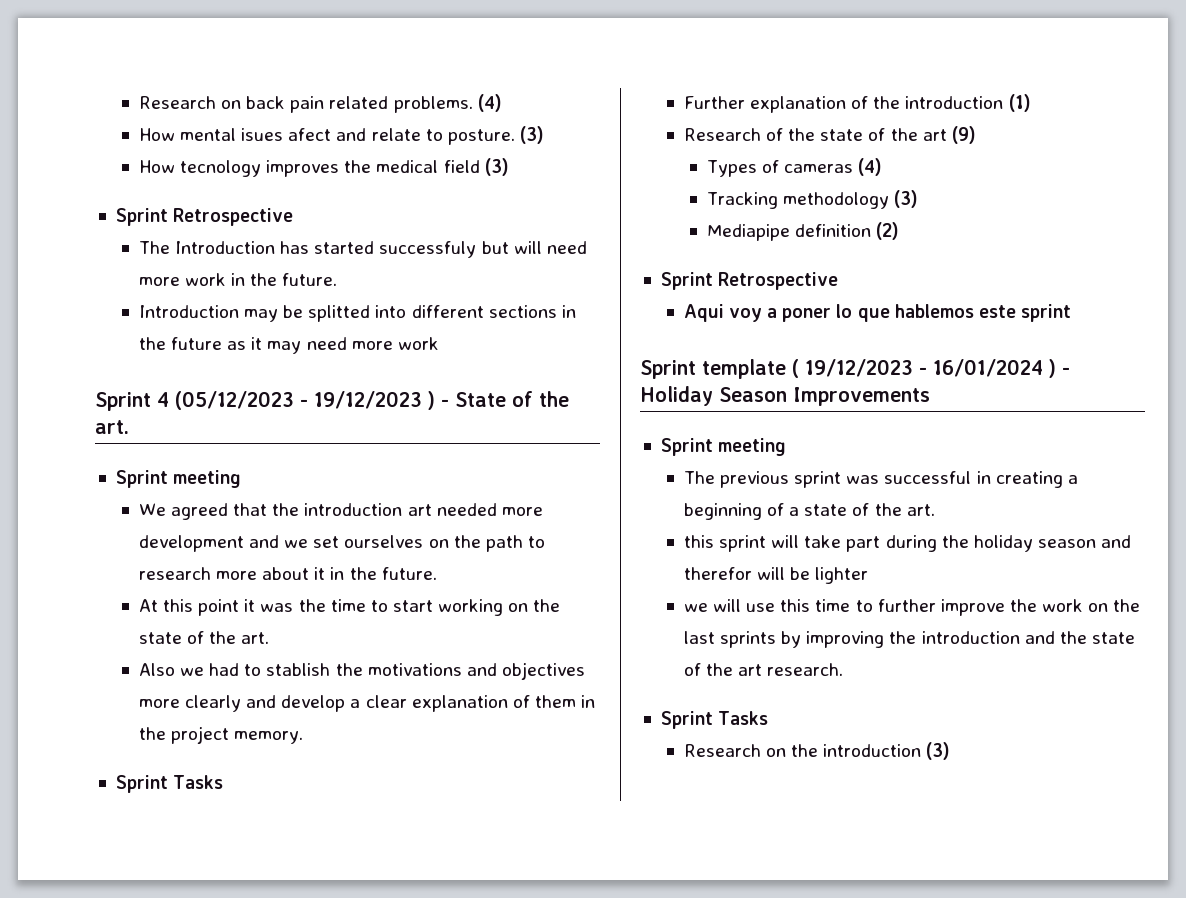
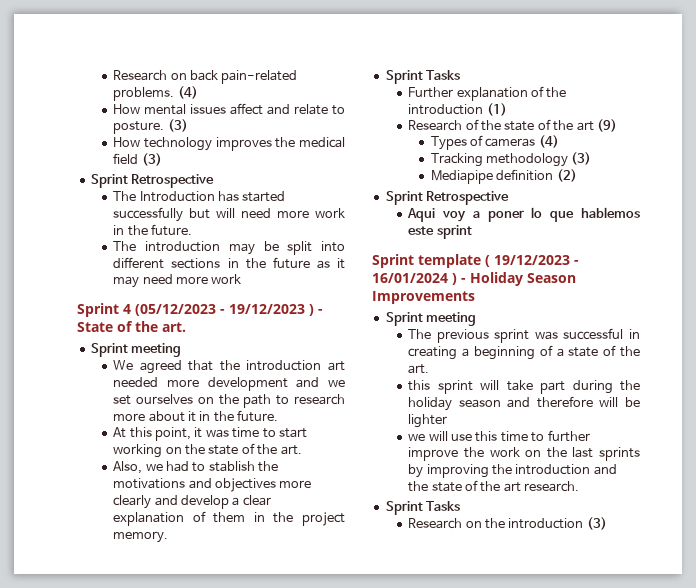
- Research on back pain related problems.
+ Research on back pain-related problems.
- How mental isues afect and relate to posture.
+ How mental issues affect and relate to posture.
- How tecnology improves the medical field (3)
+ How technology improves the medical field (3)
- The Introduction has started successfuly but will need more work in the future.
+ The Introduction has started successfully but will need more work in the future.
- Introduction may be splitted into different sections in the future as it may need more work
+ The introduction may be split into different sections in the future as it may need more work
- At this point it was the time to start working on the state of the art.
+ At this point, it was time to start working on the state of the art.
- Also we had to stablish the motivations and objectives more clearly and develop a clear explanation of them in the project memory.
+ Also, we had to stablish the motivations and objectives more clearly and develop a clear explanation of them in the project memory.
- this sprint will take part during the holiday season and therefor will be lighter
+ this sprint will take part during the holiday season and therefore will be lighter

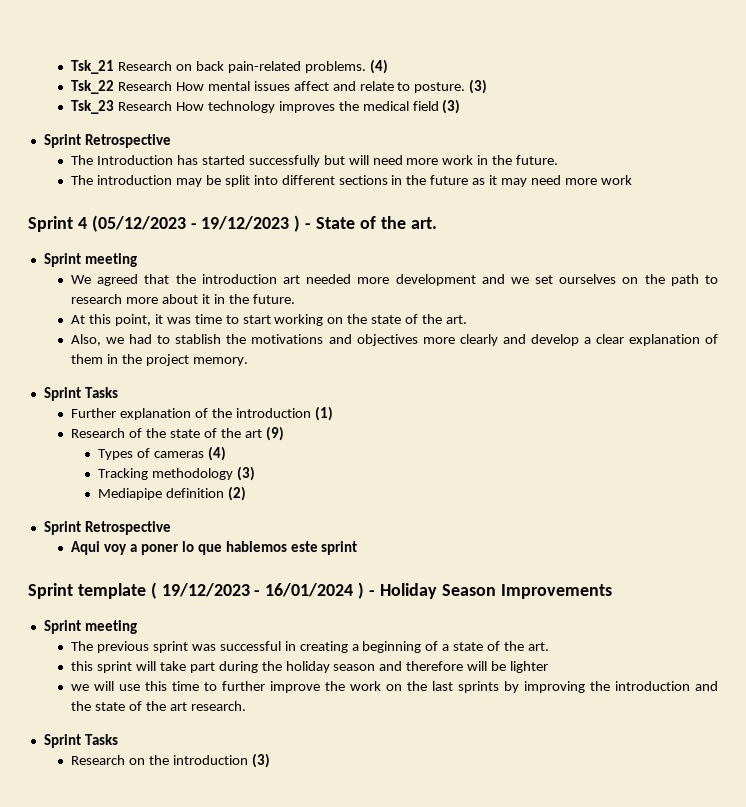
- Research on back pain-related problems.
+ Tsk_21 Research on back pain-related problems.
- How mental issues affect and relate to posture.
+ Tsk_22 Research How mental issues affect and relate to posture.
- How technology improves the medical field (3)
+ Tsk_23 Research How technology improves the medical field (3)

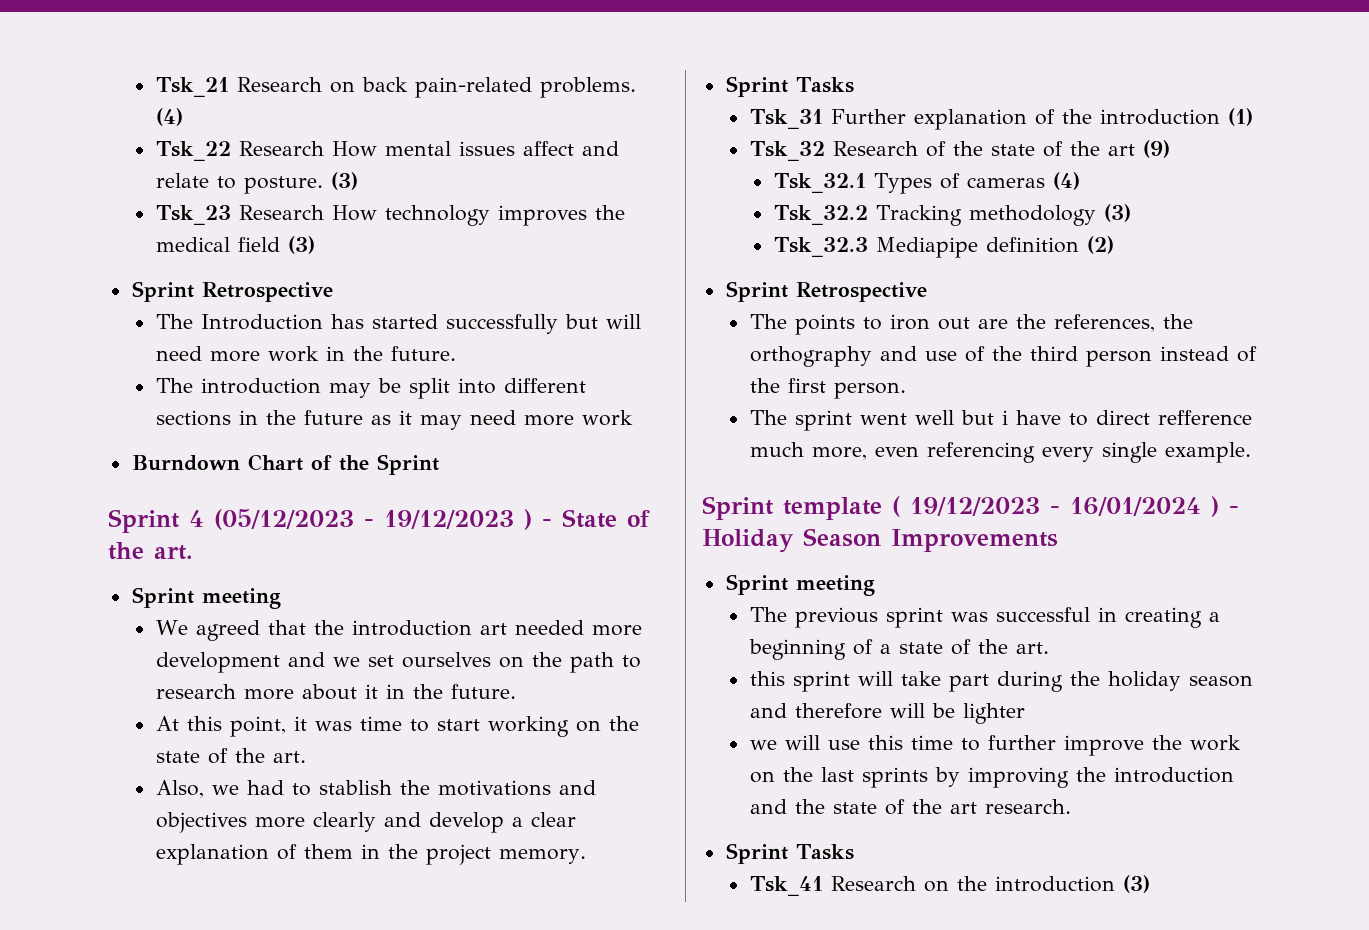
+ Burndown Chart of the Sprint
- Further explanation of the introduction (1)
+ Tsk_31 Further explanation of the introduction (1)
- Research of the state of the art (9)
+ Tsk_32 Research of the state of the art (9)
- Types of cameras (4)
+ Tsk_32.1 Types of cameras (4)
- Tracking methodology (3)
+ Tsk_32.2 Tracking methodology (3)
- Mediapipe definition (2)
+ Tsk_32.3 Mediapipe definition (2)
- Aqui voy a poner lo que hablemos este sprint
+ The points to iron out are the references, the orthography and use of the third person instead of the first person.
+ The sprint went well but i have to direct refference much more, even referencing every single example.
- Research on the introduction (3)
+ Tsk_41 Research on the introduction (3)

